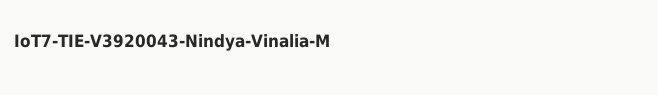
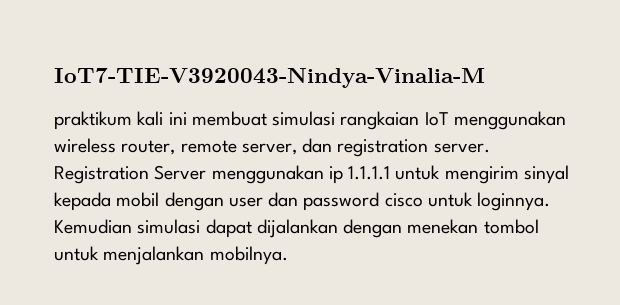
+ praktikum kali ini membuat simulasi rangkaian IoT menggunakan wireless router, remote server, dan registration server. Registration Server menggunakan ip 1.1.1.1 untuk mengirim sinyal kepada mobil dengan user dan password cisco untuk loginnya. Kemudian simulasi dapat dijalankan dengan menekan tombol untuk menjalankan mobilnya.

